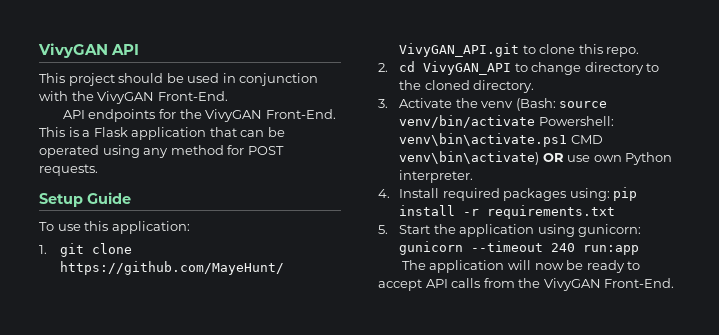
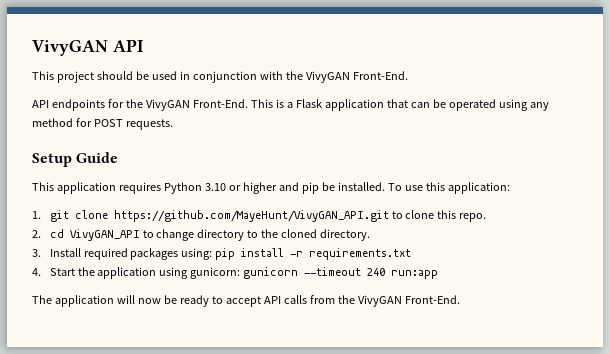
+ This application requires Python 3.10 or higher and pip be installed.
- 3. Activate the venv (Bash: source venv/bin/activate Powershell: venv\bin\activate.ps1 CMD venv\bin\activate) OR use own Python interpreter.
- 4. Install required packages using: pip install -r requirements.txt
+ 3. Install required packages using: pip install -r requirements.txt
- 5. Start the application using gunicorn: gunicorn --timeout 240 run:app
+ 4. Start the application using gunicorn: gunicorn --timeout 240 run:app

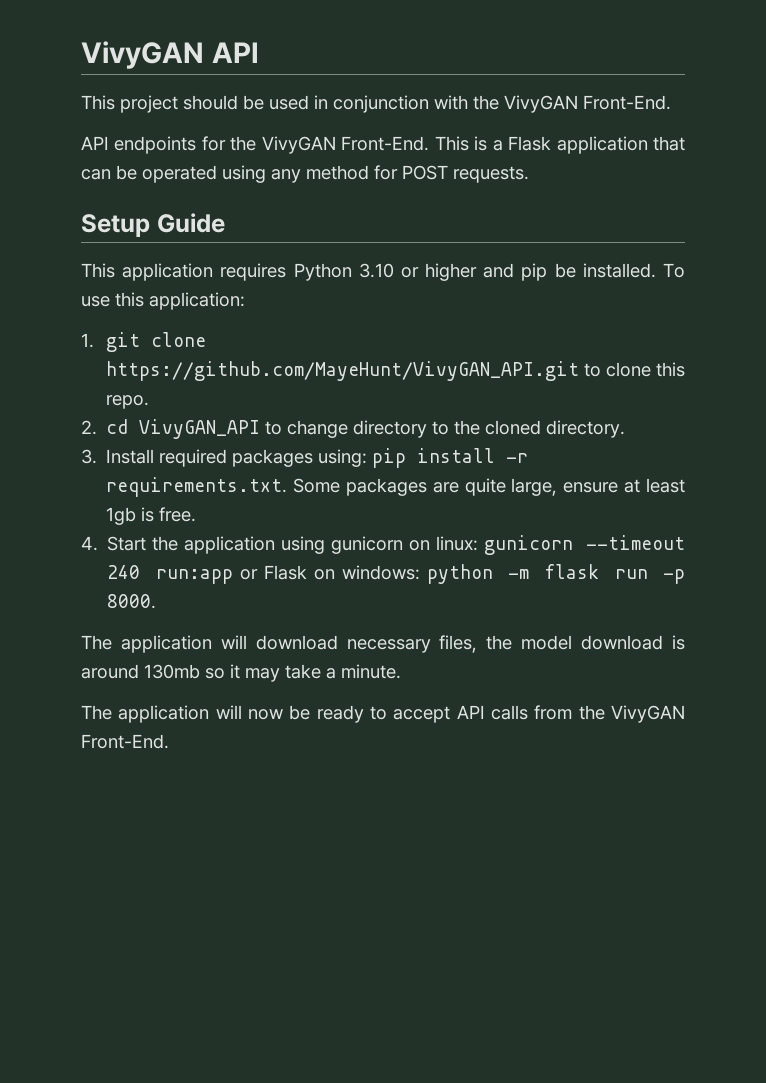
- 3. Install required packages using: pip install -r requirements.txt
+ 3. Install required packages using: pip install -r requirements.txt. Some packages are quite large, ensure at least 1gb is free.
- 4. Start the application using gunicorn: gunicorn --timeout 240 run:app
+ 4. Start the application using gunicorn on linux: gunicorn --timeout 240 run:app or Flask on windows: python -m flask run -p 8000.
+ The application will download necessary files, the model download is around 130mb so it may take a minute.

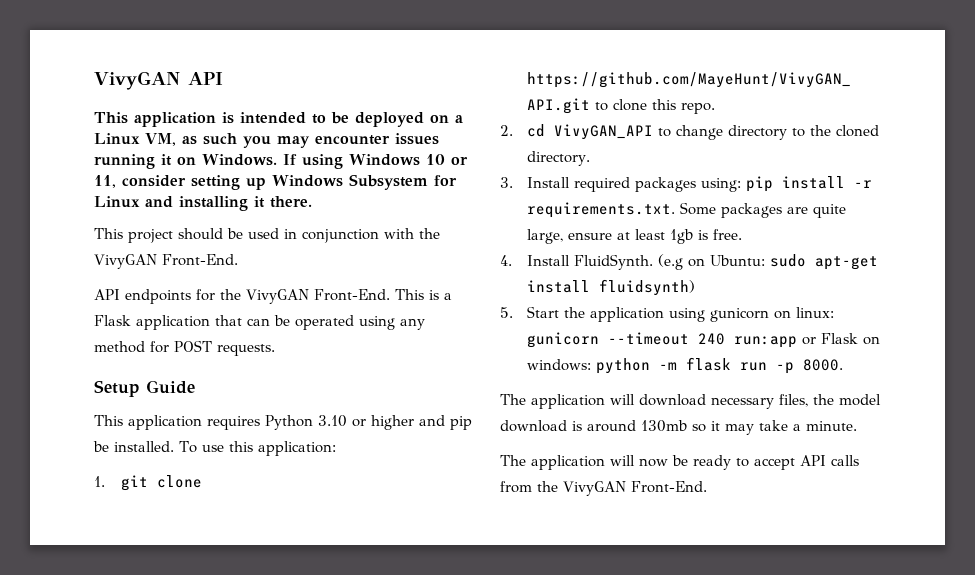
+ This application is intended to be deployed on a Linux VM, as such you may encounter issues running it on Windows. If using Windows 10 or 11, consider setting up Windows Subsystem for Linux and installing it there.
- 4. Start the application using gunicorn on linux: gunicorn --timeout 240 run:app or Flask on windows: python -m flask run -p 8000.
+ 4. Install FluidSynth. (e.g on Ubuntu: sudo apt-get install fluidsynth)
+ 5. Start the application using gunicorn on linux: gunicorn --timeout 240 run:app or Flask on windows: python -m flask run -p 8000.

